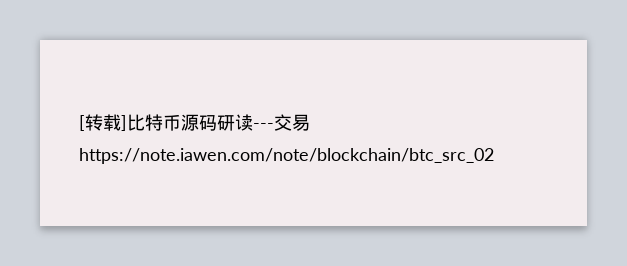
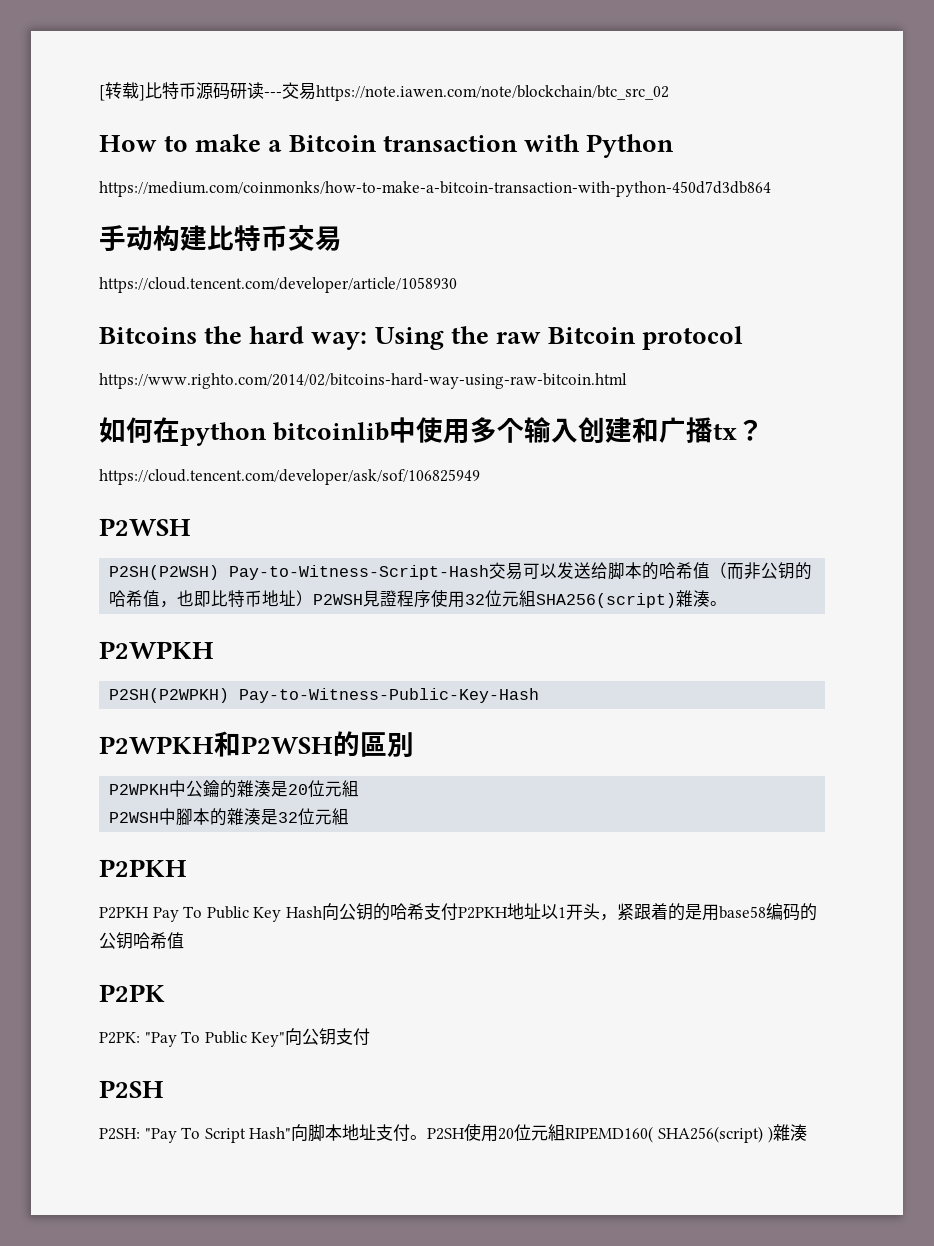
+ How to make a Bitcoin transaction with Python
+ https://medium.com/coinmonks/how-to-make-a-bitcoin-transaction-with-python-450d7d3db864
+ 手动构建比特币交易
+ https://cloud.tencent.com/developer/article/1058930
+ Bitcoins the hard way: Using the raw Bitcoin protocol
+ https://www.righto.com/2014/02/bitcoins-hard-way-using-raw-bitcoin.html
+ 如何在python bitcoinlib中使用多个输入创建和广播tx？
+ https://cloud.tencent.com/developer/ask/sof/106825949
+ P2WSH
+ P2SH(P2WSH) Pay-to-Witness-Script-Hash交易可以发送给脚本的哈希值（而非公钥的哈希值，也即比特币地址）P2WSH見證程序使用32位元組SHA256(script)雜湊。
+ P2WPKH
+ P2SH(P2WPKH) Pay-to-Witness-Public-Key-Hash
+ P2WPKH和P2WSH的區別
+ P2WPKH中公鑰的雜湊是20位元組
+ P2WSH中腳本的雜湊是32位元組
+ P2PKH
+ P2PKH Pay To Public Key Hash向公钥的哈希支付P2PKH地址以1开头，紧跟着的是用base58编码的公钥哈希值
+ P2PK
+ P2PK: "Pay To Public Key"向公钥支付
+ P2SH
+ P2SH: "Pay To Script Hash"向脚本地址支付。P2SH使用20位元組RIPEMD160( SHA256(script) )雜湊

